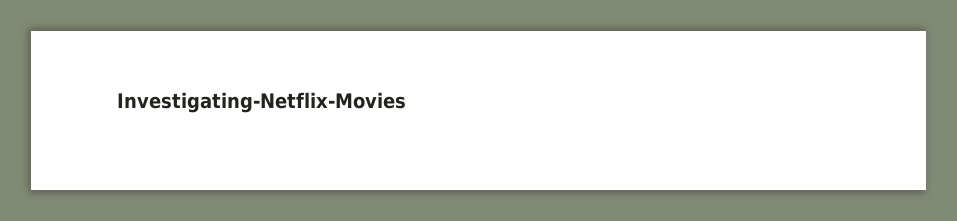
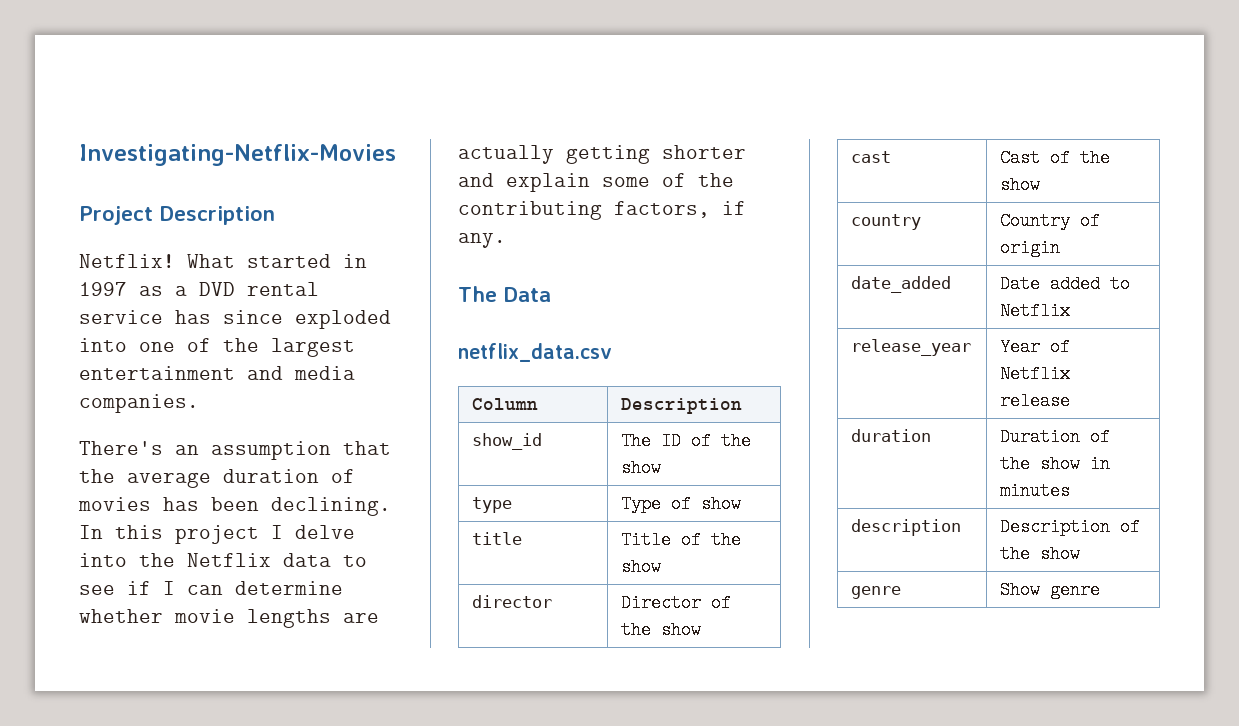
+ Project Description
+ Netflix! What started in 1997 as a DVD rental service has since exploded into one of the largest entertainment and media companies.
+ There's an assumption that the average duration of movies has been declining. In this project I delve into the Netflix data to see if I can determine whether movie lengths are actually getting shorter and explain some of the contributing factors, if any.
+ The Data
+ netflix_data.csv
+ Column | Description
+ show_id | The ID of the show
+ type | Type of show
+ title | Title of the show
+ director | Director of the show
+ cast | Cast of the show
+ country | Country of origin
+ date_added | Date added to Netflix
+ release_year | Year of Netflix release
+ duration | Duration of the show in minutes
+ description | Description of the show
+ genre | Show genre

